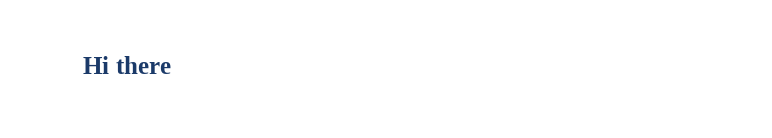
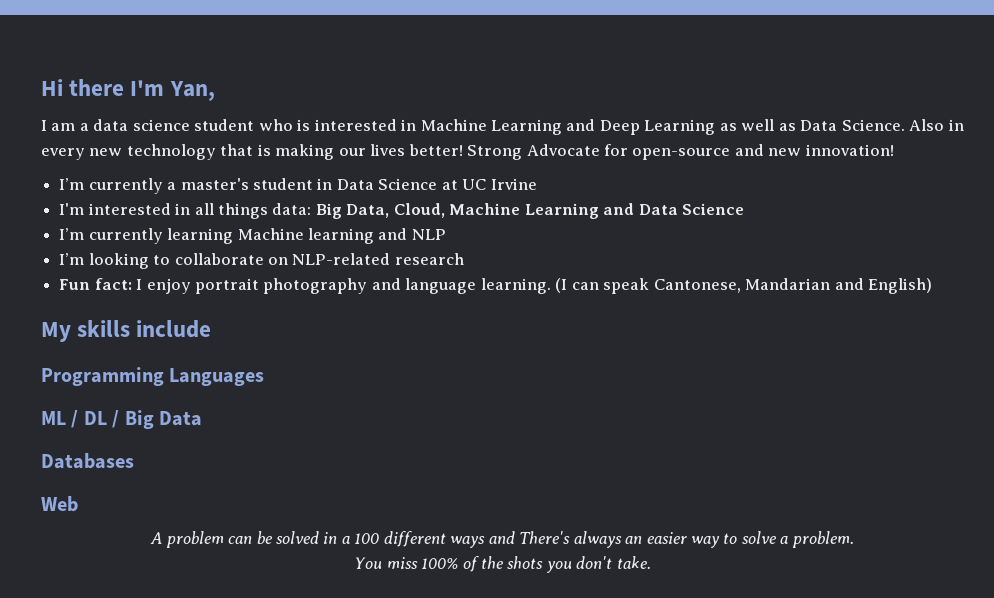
- Hi there
+ Hi there I'm Yan,
+ I am a data science student who is interested in Machine Learning and Deep Learning as well as Data Science. Also in every new technology that is making our lives better! Strong Advocate for open-source and new innovation!
+ I’m currently a master's student in Data Science at UC Irvine
+ I'm interested in all things data: Big Data, Cloud, Machine Learning and Data Science
+ I’m currently learning Machine learning and NLP
+ I’m looking to collaborate on NLP-related research
+ Fun fact: I enjoy portrait photography and language learning. (I can speak Cantonese, Mandarian and English)
+ My skills include
+ Programming Languages
+ ML / DL / Big Data
+ Databases
+ Web
+ A problem can be solved in a 100 different ways and There's always an easier way to solve a problem.
+ You miss 100% of the shots you don't take.

